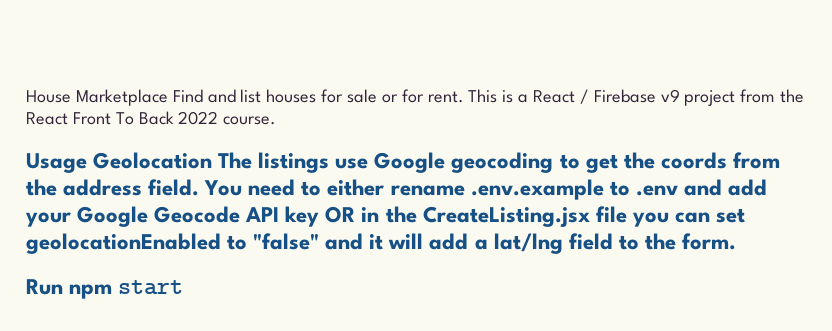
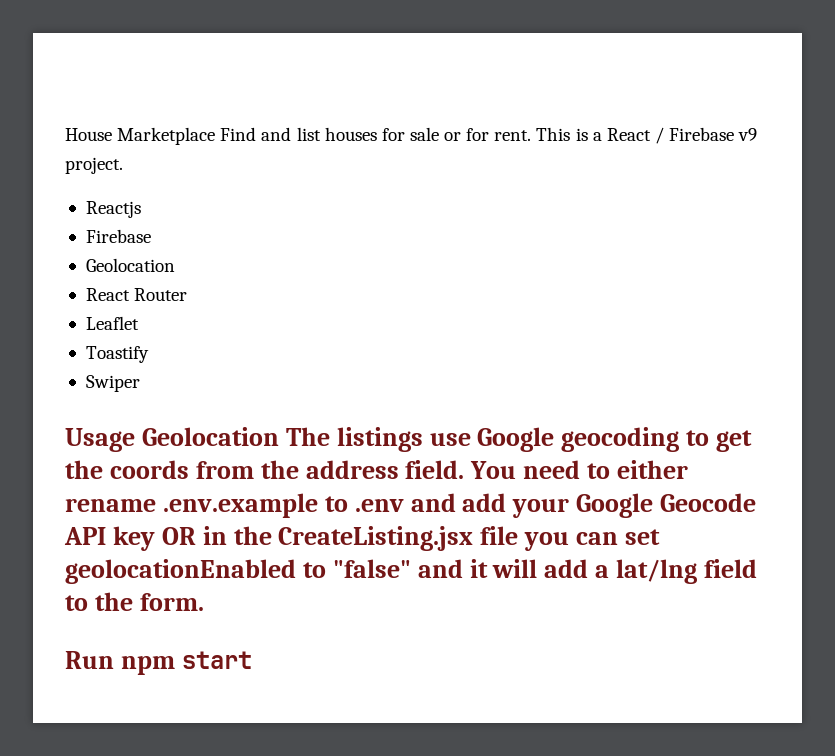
- This is a React / Firebase v9 project from the React Front To Back 2022 course.
+ This is a React / Firebase v9 project.
+ Reactjs
+ Firebase
+ Geolocation
+ React Router
+ Leaflet
+ Toastify
+ Swiper

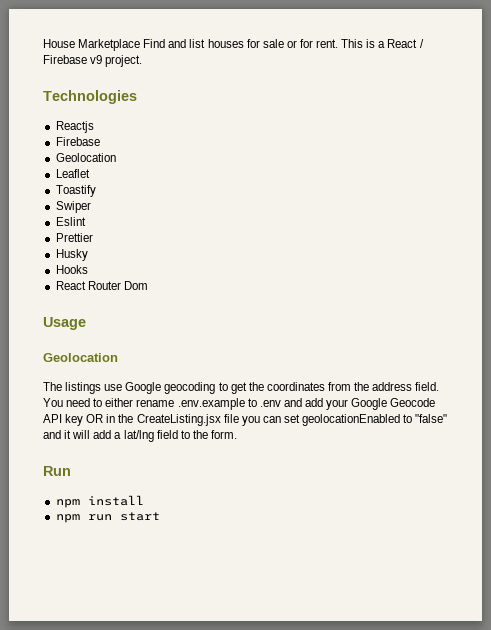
+ Technologies
- React Router
+ Eslint
+ Prettier
+ Husky
+ Hooks
+ React Router Dom
- Usage Geolocation The listings use Google geocoding to get the coords from the address field.
+ Usage
+ Geolocation
+ The listings use Google geocoding to get the coordinates from the address field.
- Run npm start
+ Run
+ npm install
+ npm run start

